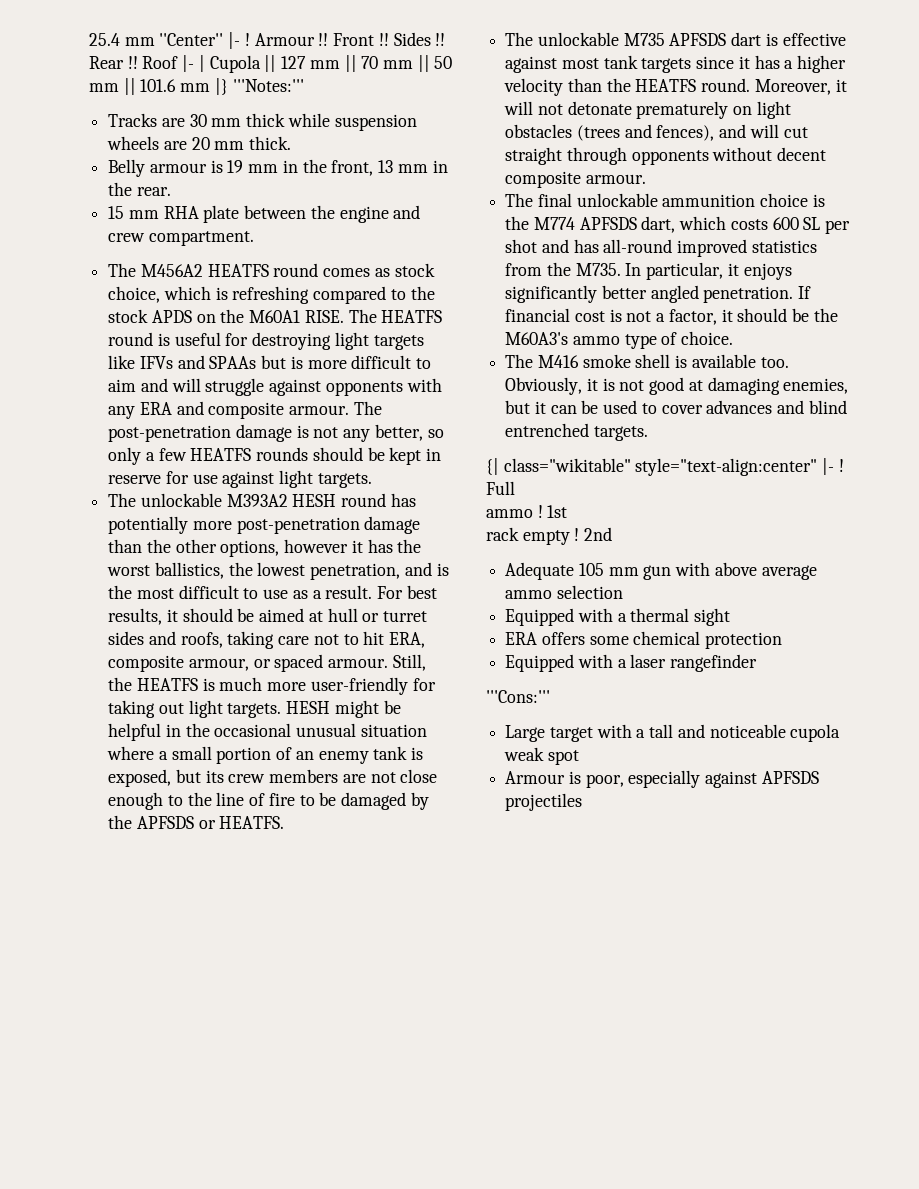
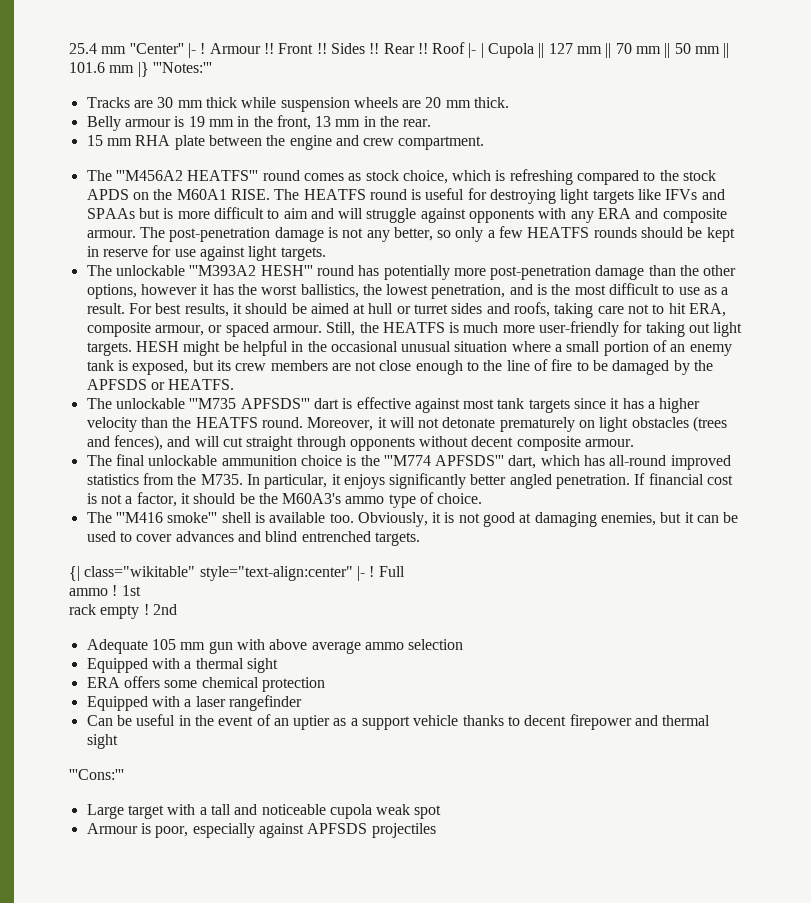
- The M456A2 HEATFS round comes as stock choice, which is refreshing compared to the stock APDS on the M60A1 RISE.
+ The '''M456A2 HEATFS''' round comes as stock choice, which is refreshing compared to the stock APDS on the M60A1 RISE.
- The unlockable M393A2 HESH round has potentially more post-penetration damage than the other options, however it has the worst ballistics, the lowest penetration, and is the most difficult to use as a result.
+ The unlockable '''M393A2 HESH''' round has potentially more post-penetration damage than the other options, however it has the worst ballistics, the lowest penetration, and is the most difficult to use as a result.
- The unlockable M735 APFSDS dart is effective against most tank targets since it has a higher velocity than the HEATFS round.
+ The unlockable '''M735 APFSDS''' dart is effective against most tank targets since it has a higher velocity than the HEATFS round.
- The final unlockable ammunition choice is the M774 APFSDS dart, which costs 600 SL per shot and has all-round improved statistics from the M735.
+ The final unlockable ammunition choice is the '''M774 APFSDS''' dart, which has all-round improved statistics from the M735.
- The M416 smoke shell is available too.
+ The '''M416 smoke''' shell is available too.
+ Can be useful in the event of an uptier as a support vehicle thanks to decent firepower and thermal sight

